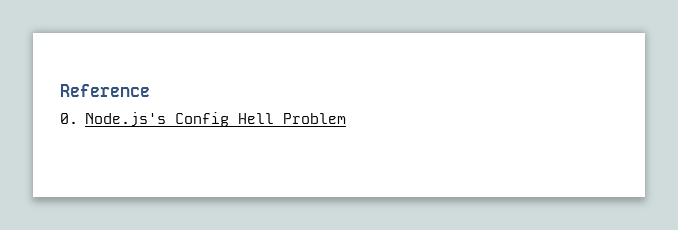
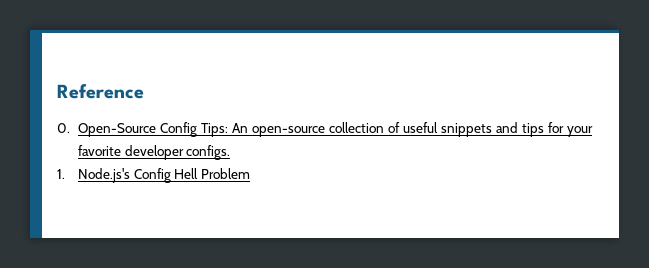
- 0. Node.js's Config Hell Problem
+ 0. Open-Source Config Tips: An open-source collection of useful snippets and tips for your favorite developer configs.
+ 1. Node.js's Config Hell Problem

